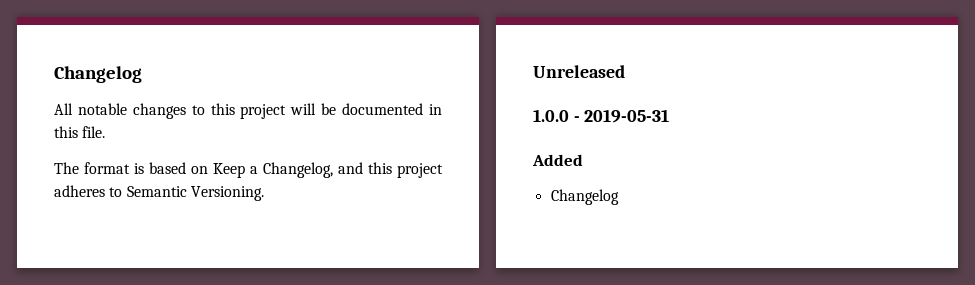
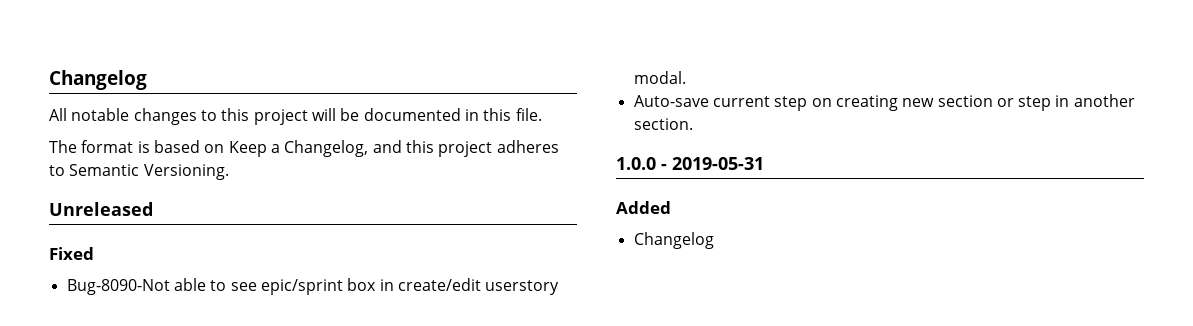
+ Fixed
+ Bug-8090-Not able to see epic/sprint box in create/edit userstory modal.
+ Auto-save current step on creating new section or step in another section.

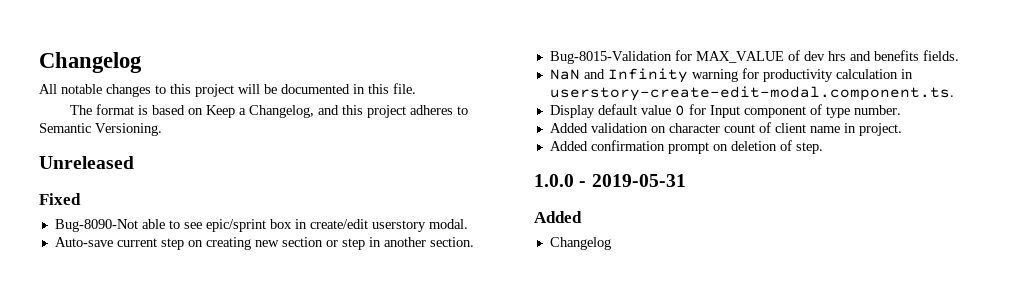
+ Bug-8015-Validation for MAX_VALUE of dev hrs and benefits fields.
+ NaN and Infinity warning for productivity calculation in userstory-create-edit-modal.component.ts.
+ Display default value 0 for Input component of type number.
+ Added validation on character count of client name in project.
+ Added confirmation prompt on deletion of step.

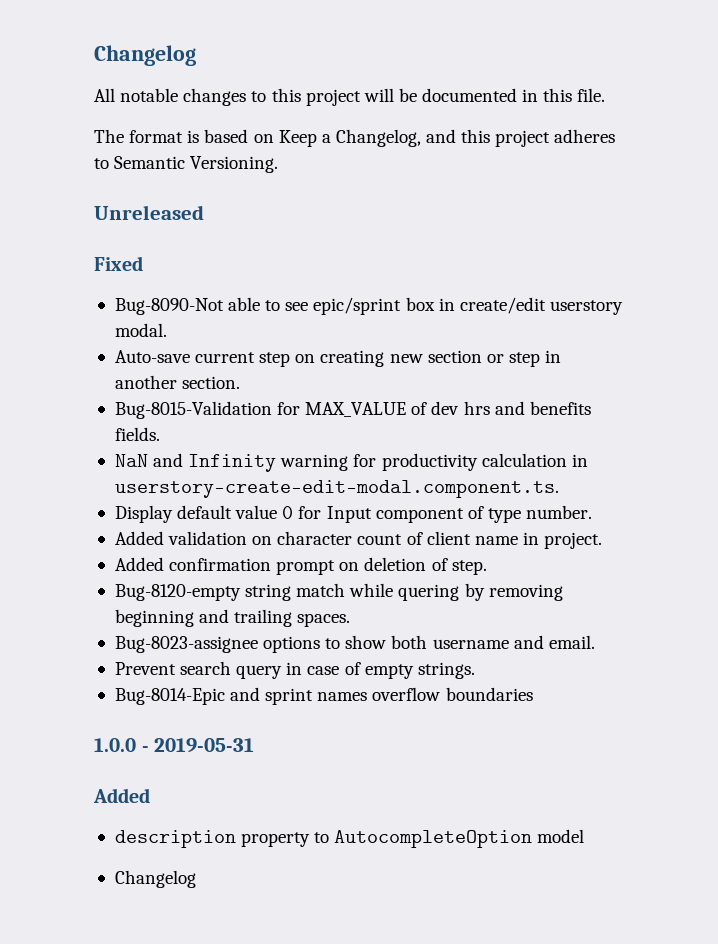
+ Bug-8120-empty string match while quering by removing beginning and trailing spaces.
+ Bug-8023-assignee options to show both username and email.
+ Prevent search query in case of empty strings.
+ Bug-8014-Epic and sprint names overflow boundaries
+ description property to AutocompleteOption model

